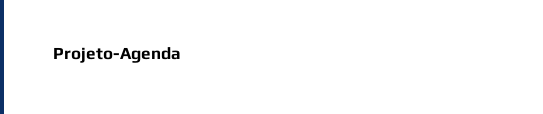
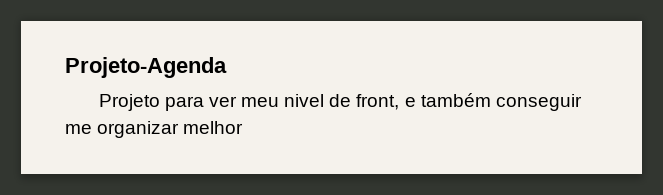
+ Projeto para ver meu nivel de front, e também conseguir me organizar melhor

